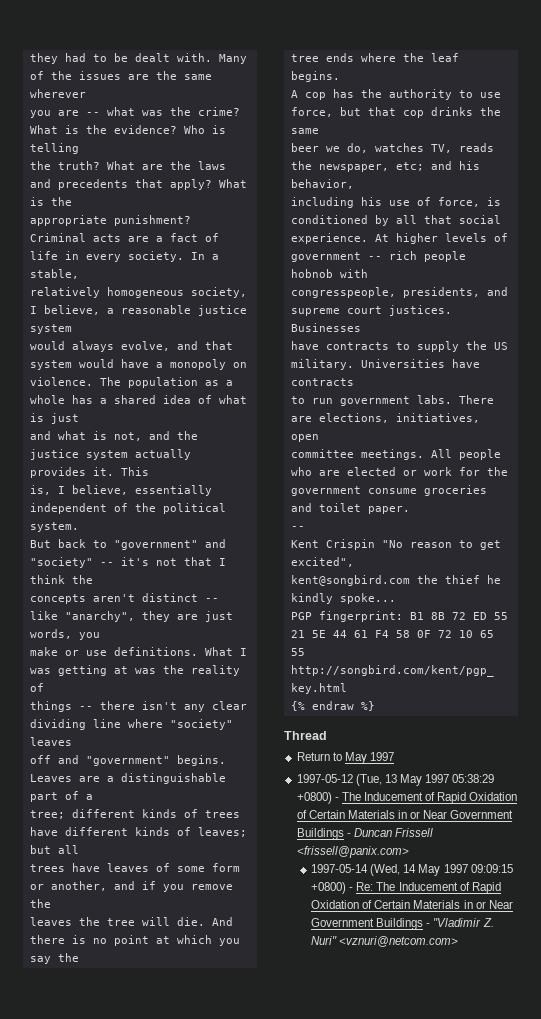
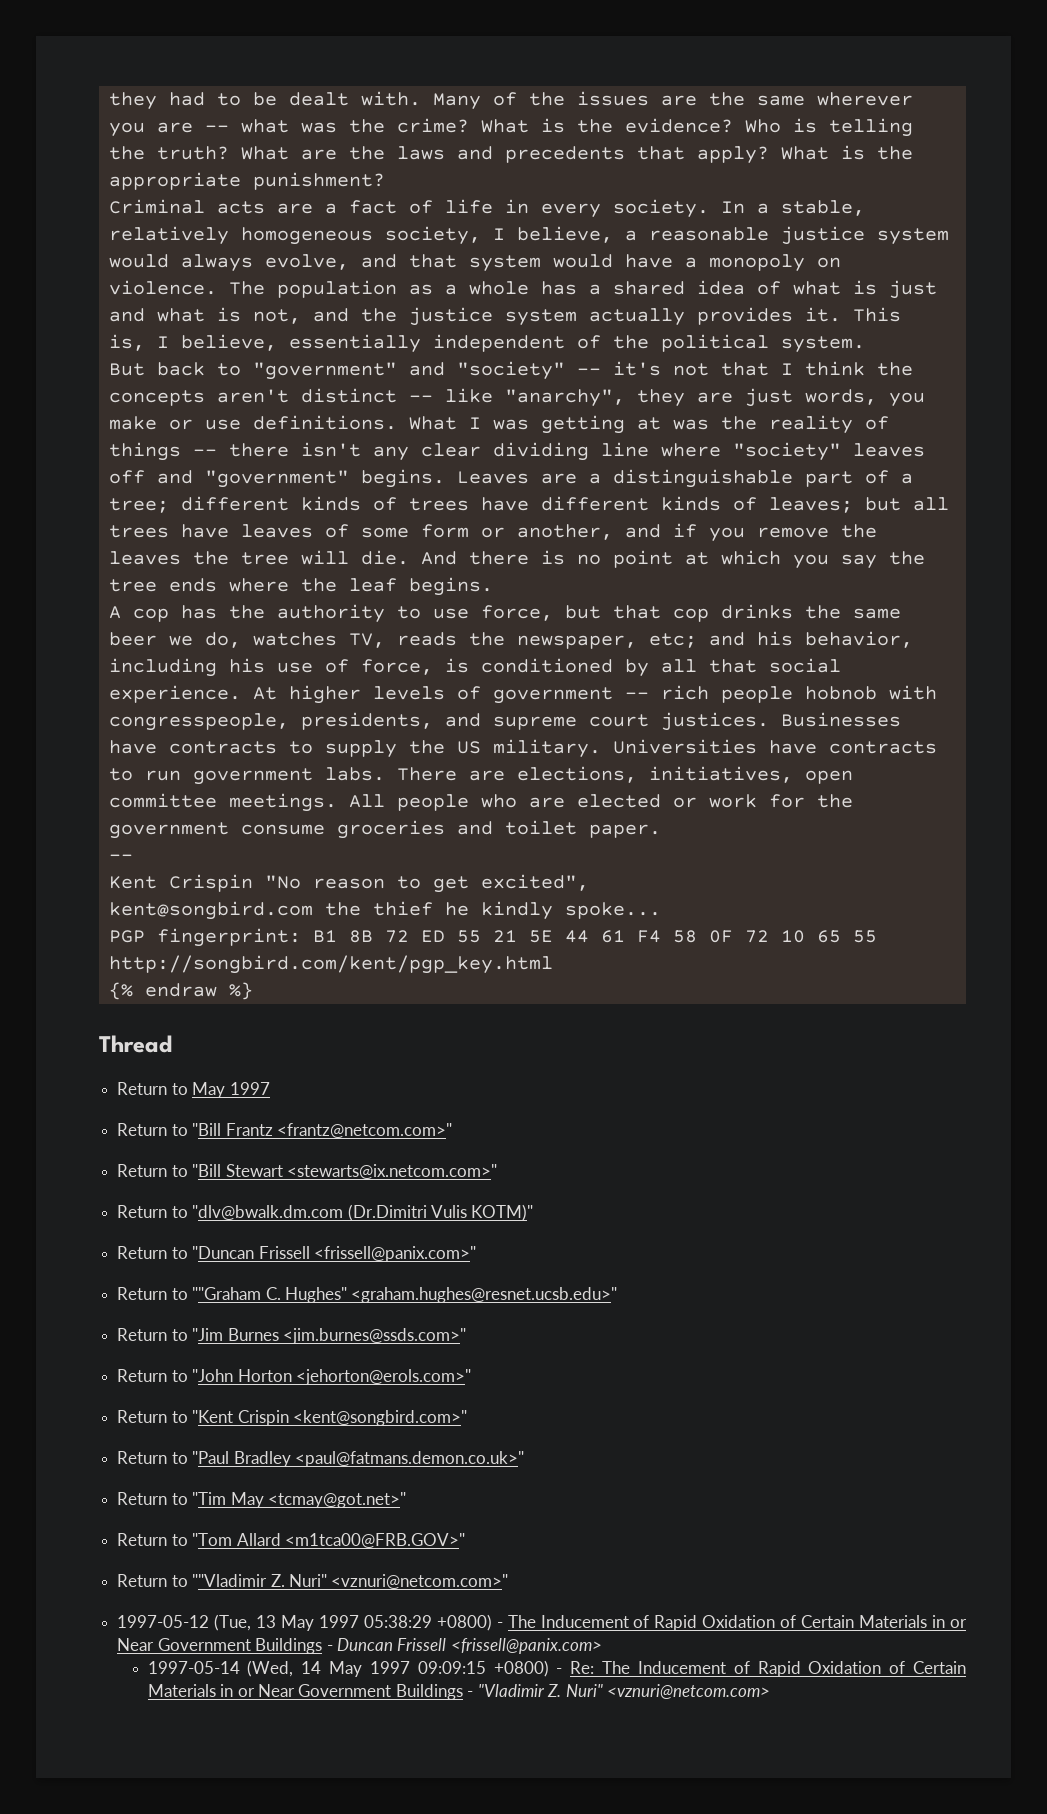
+ Return to "Bill Frantz <frantz@netcom.com>"
+ Return to "Bill Stewart <stewarts@ix.netcom.com>"
+ Return to "dlv@bwalk.dm.com (Dr.Dimitri Vulis KOTM)"
+ Return to "Duncan Frissell <frissell@panix.com>"
+ Return to ""Graham C. Hughes" <graham.hughes@resnet.ucsb.edu>"
+ Return to "Jim Burnes <jim.burnes@ssds.com>"
+ Return to "John Horton <jehorton@erols.com>"
+ Return to "Kent Crispin <kent@songbird.com>"
+ Return to "Paul Bradley <paul@fatmans.demon.co.uk>"
+ Return to "Tim May <tcmay@got.net>"
+ Return to "Tom Allard <m1tca00@FRB.GOV>"
+ Return to ""Vladimir Z. Nuri" <vznuri@netcom.com>"

